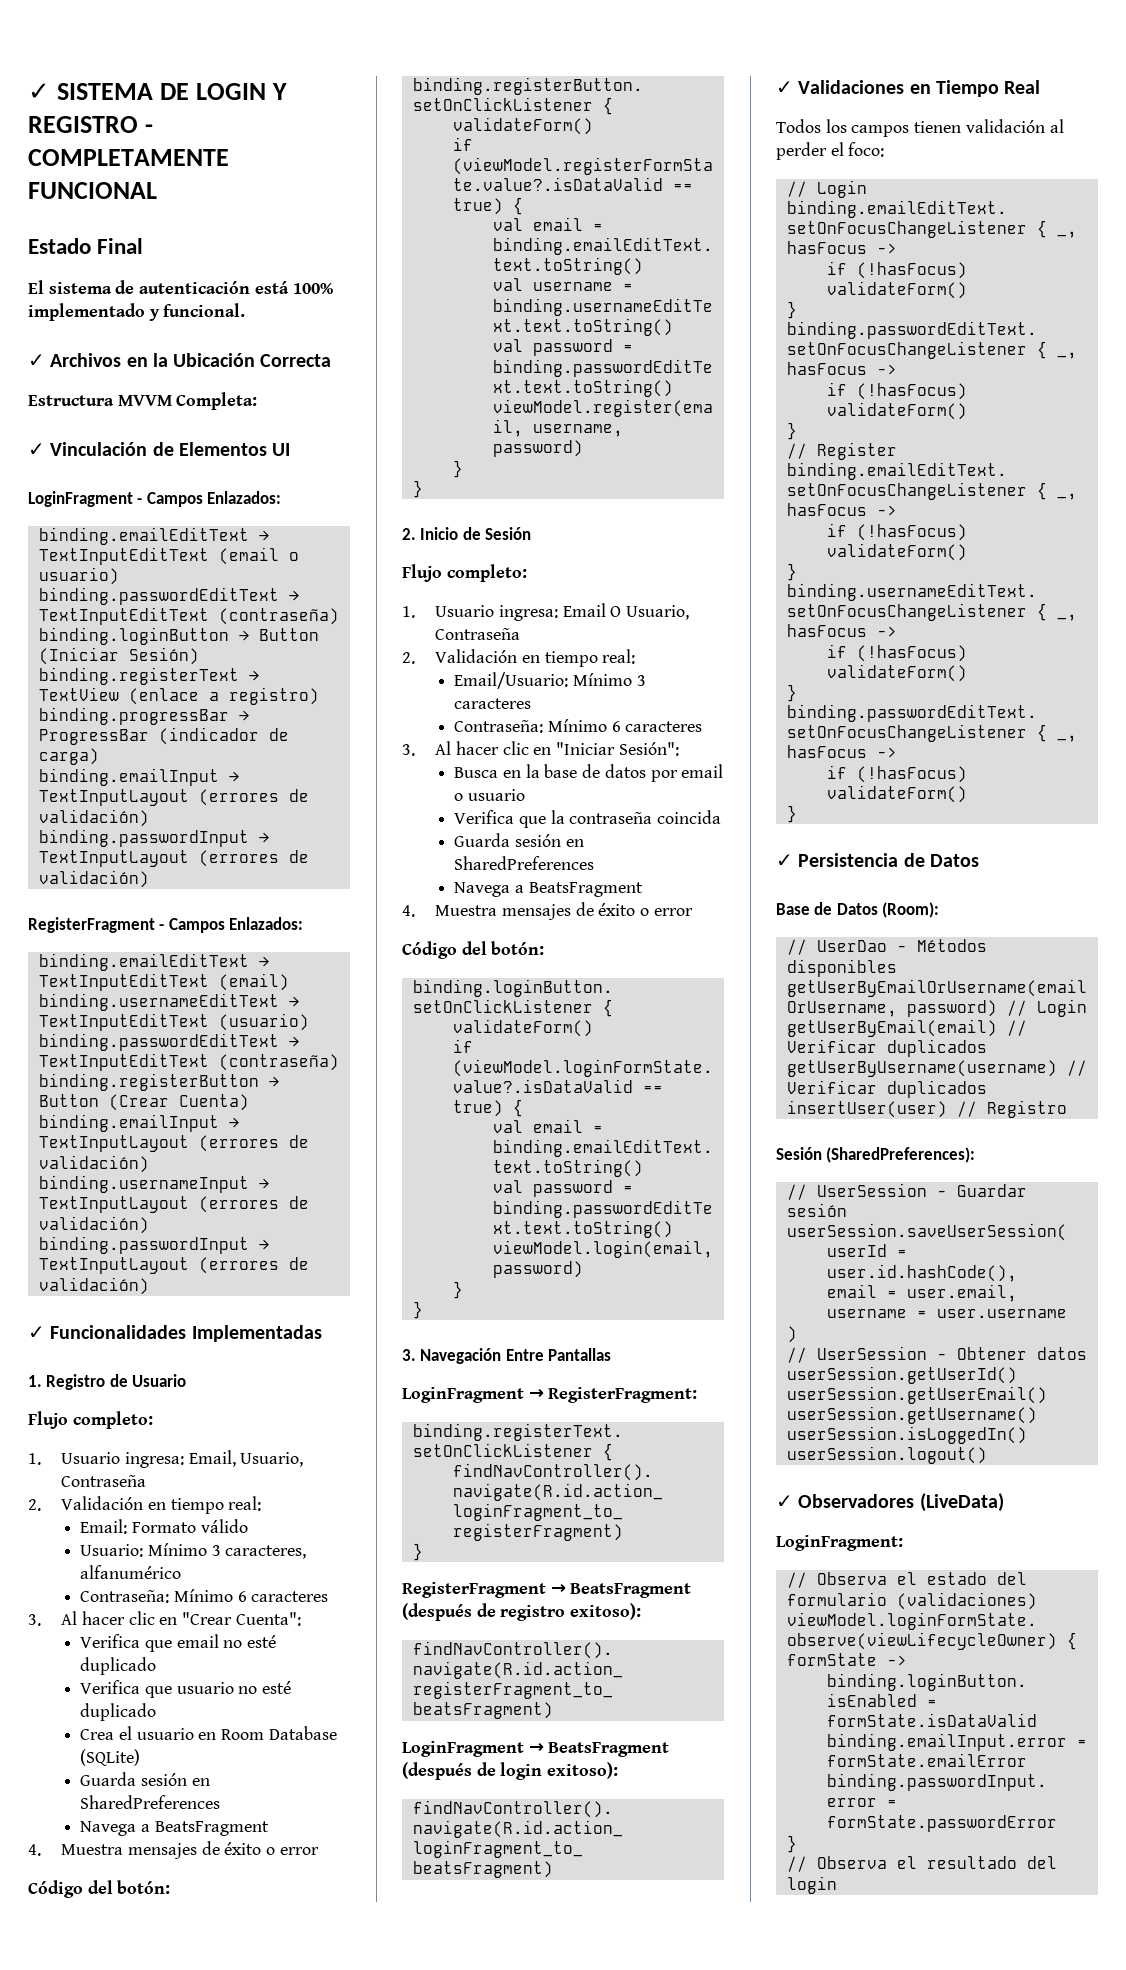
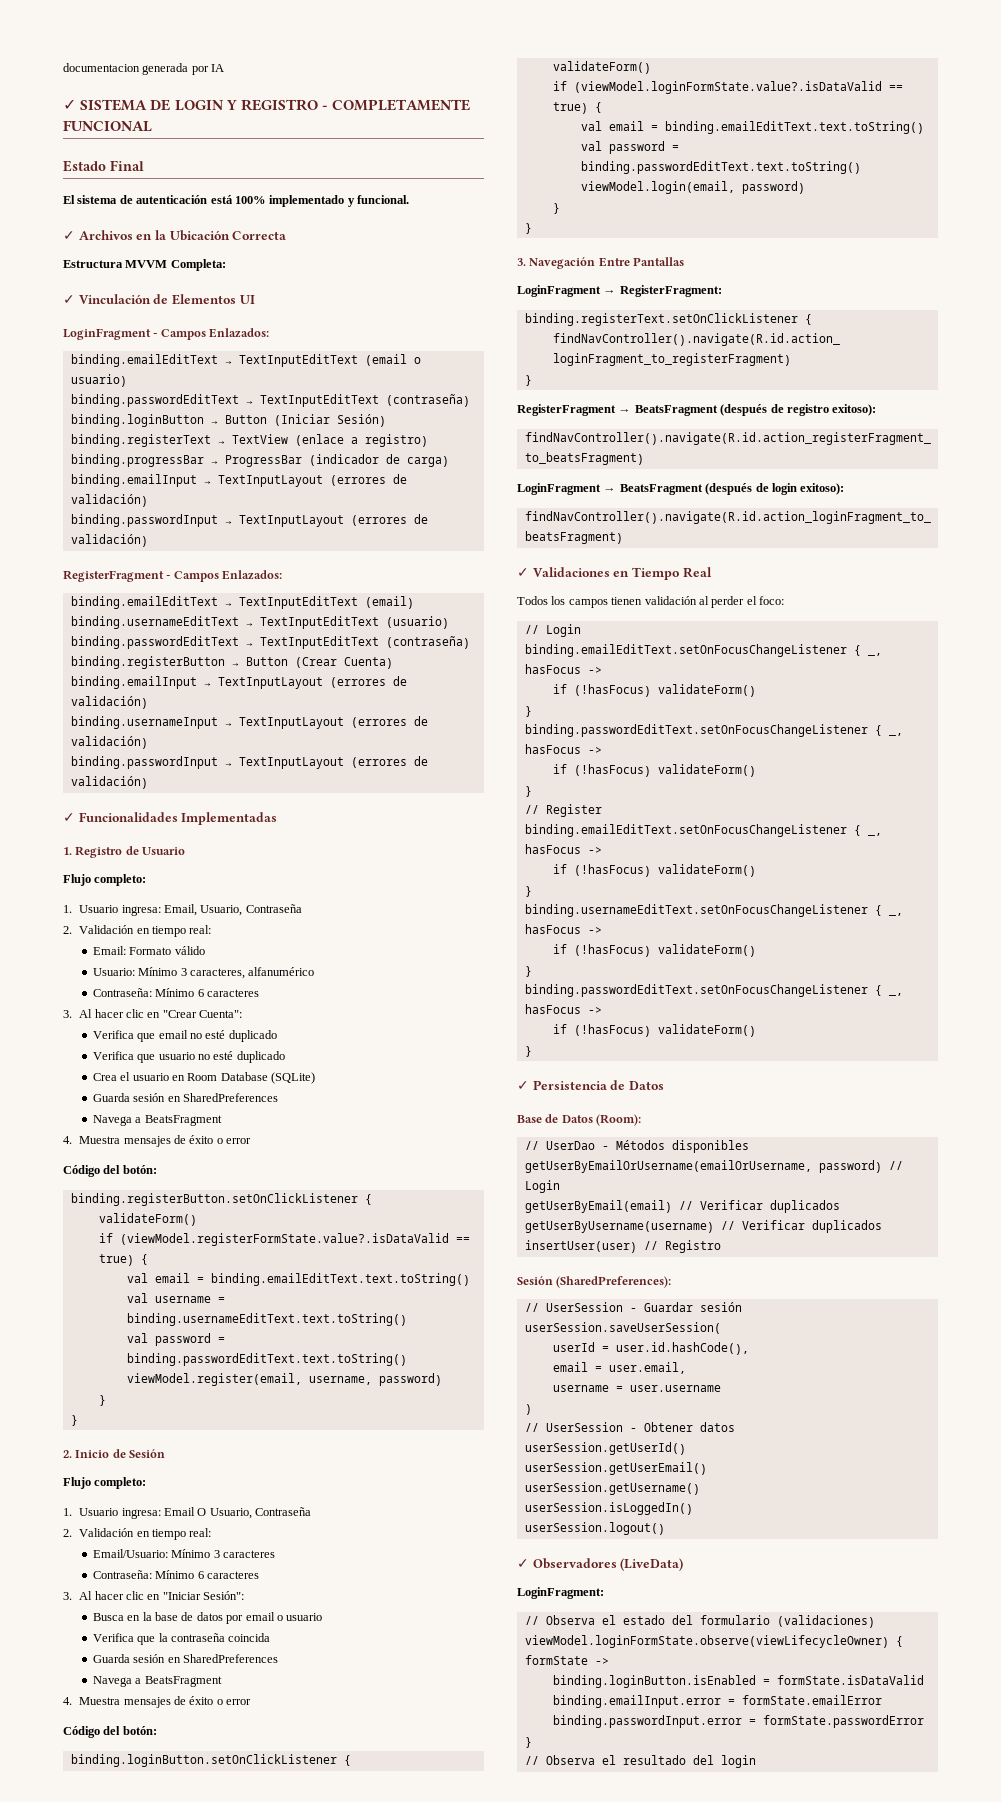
+ documentacion generada por IA

